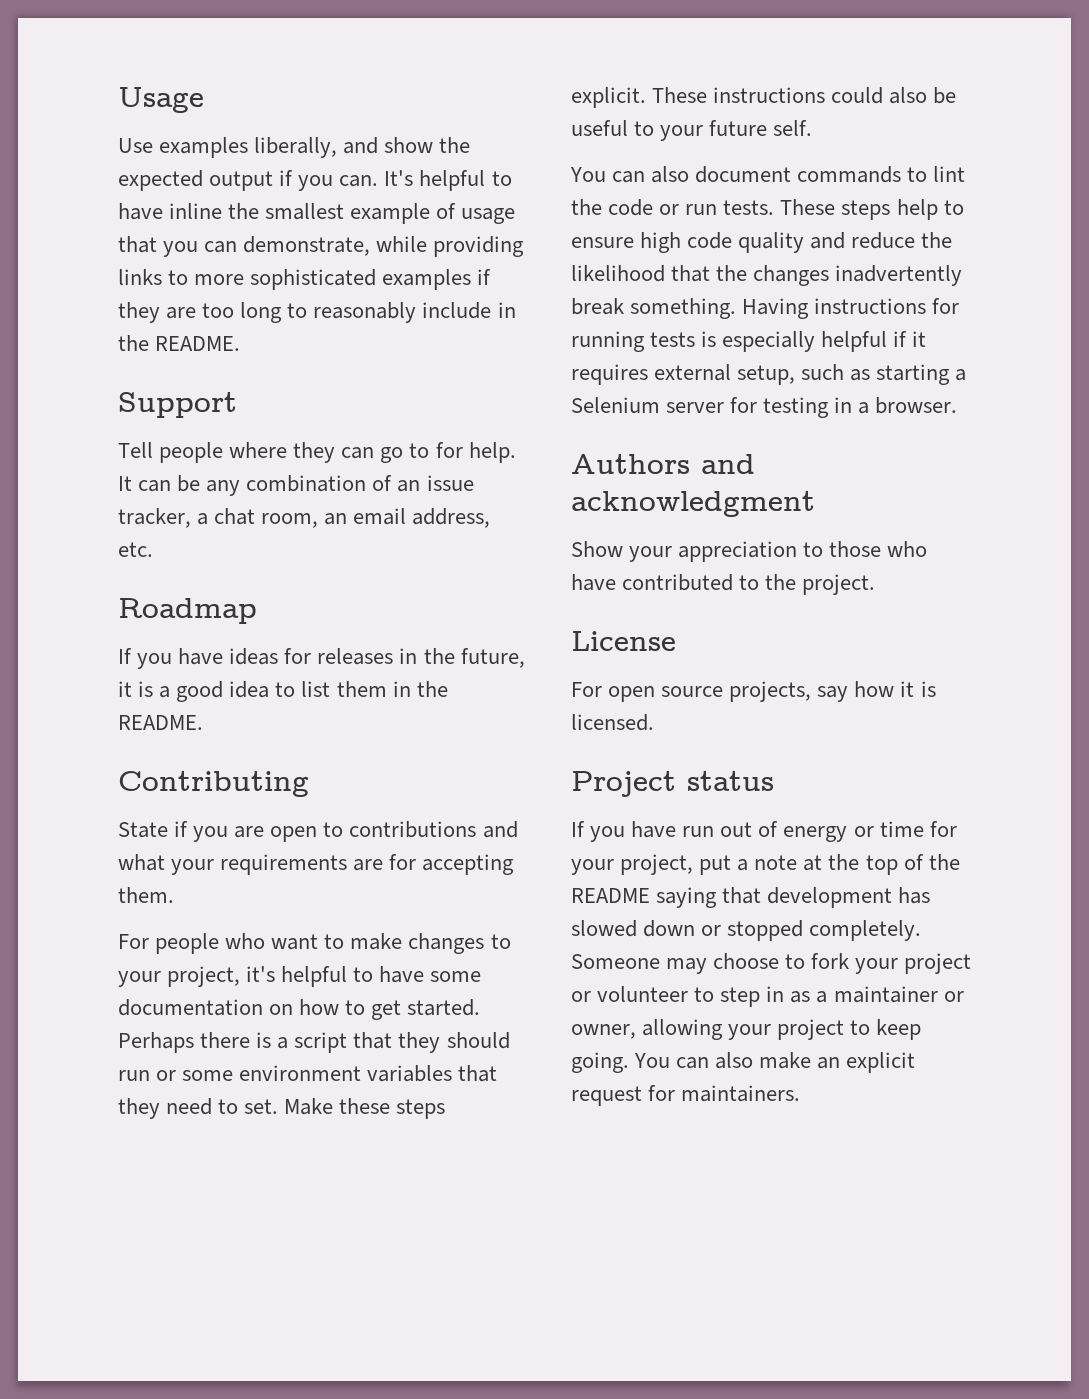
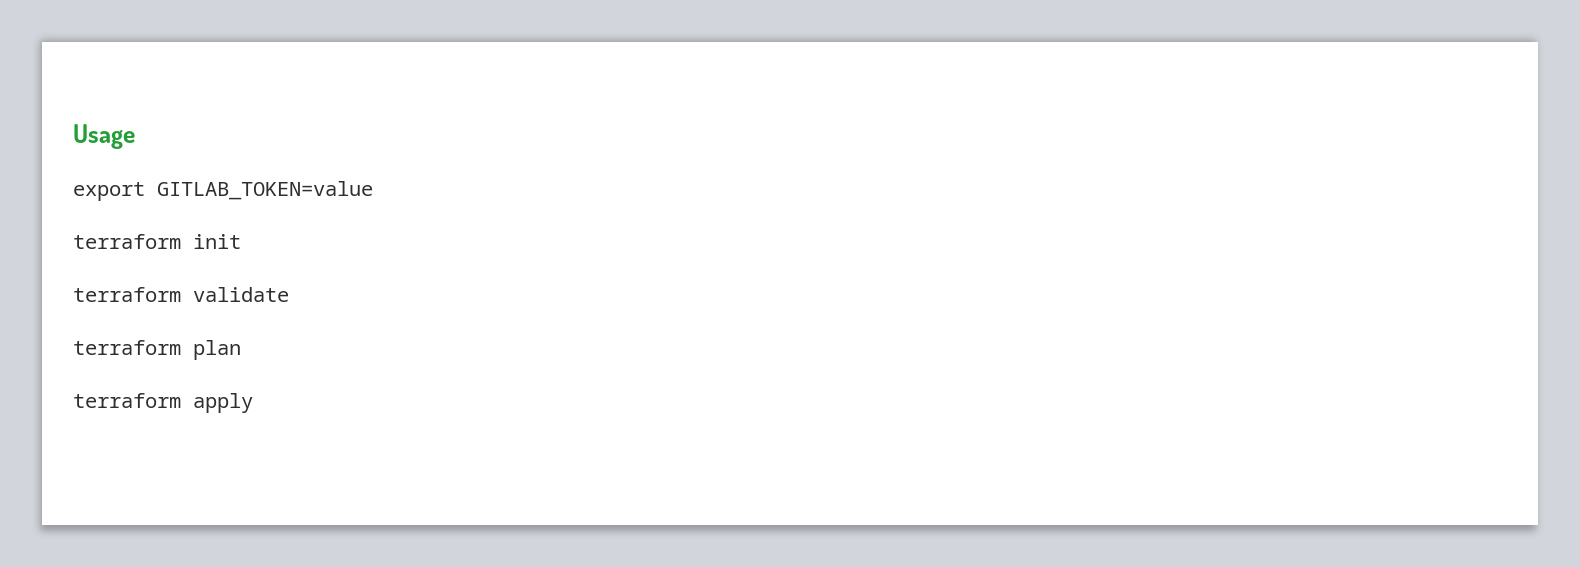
- Use examples liberally, and show the expected output if you can. It's helpful to have inline the smallest example of usage that you can demonstrate, while providing links to more sophisticated examples if they are too long to reasonably include in the README.
- Support
- Tell people where they can go to for help. It can be any combination of an issue tracker, a chat room, an email address, etc.
- Roadmap
- If you have ideas for releases in the future, it is a good idea to list them in the README.
- Contributing
- State if you are open to contributions and what your requirements are for accepting them.
- For people who want to make changes to your project, it's helpful to have some documentation on how to get started. Perhaps there is a script that they should run or some environment variables that they need to set. Make these steps explicit. These instructions could also be useful to your future self.
- You can also document commands to lint the code or run tests. These steps help to ensure high code quality and reduce the likelihood that the changes inadvertently break something. Having instructions for running tests is especially helpful if it requires external setup, such as starting a Selenium server for testing in a browser.
- Authors and acknowledgment
- Show your appreciation to those who have contributed to the project.
- License
- For open source projects, say how it is licensed.
- Project status
- If you have run out of energy or time for your project, put a note at the top of the README saying that development has slowed down or stopped completely. Someone may choose to fork your project or volunteer to step in as a maintainer or owner, allowing your project to keep going. You can also make an explicit request for maintainers.
+ export GITLAB_TOKEN=value
+ terraform init
+ terraform validate
+ terraform plan
+ terraform apply

